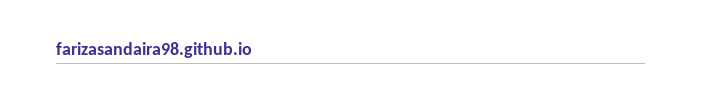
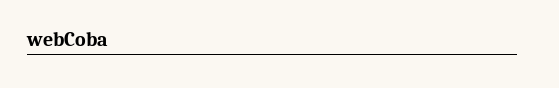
- farizasandaira98.github.io
+ webCoba

